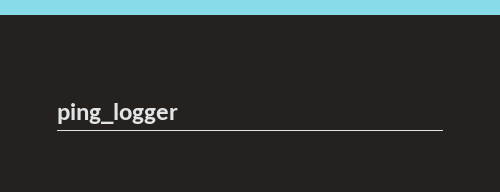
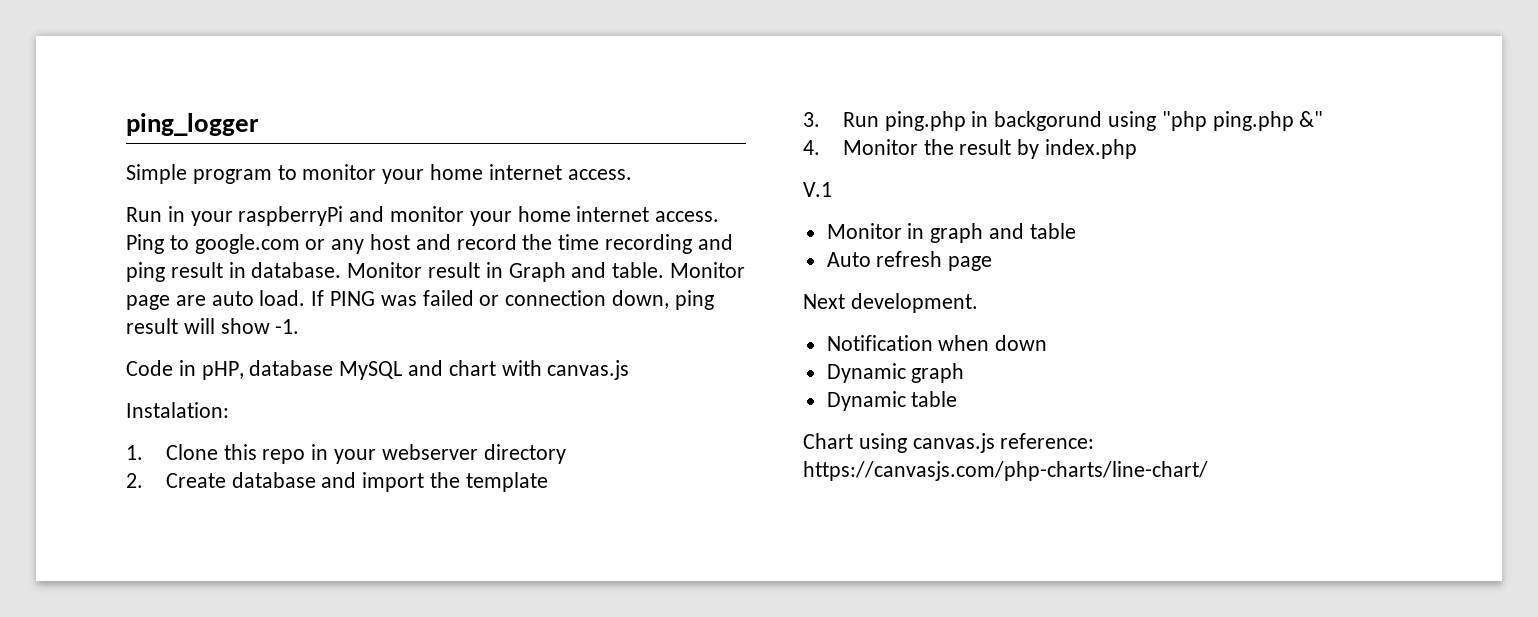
+ Simple program to monitor your home internet access.
+ Run in your raspberryPi and monitor your home internet access. Ping to google.com or any host and record the time recording and ping result in database. Monitor result in Graph and table. Monitor page are auto load. If PING was failed or connection down, ping result will show -1.
+ Code in pHP, database MySQL and chart with canvas.js
+ Instalation:
+ 1. Clone this repo in your webserver directory
+ 2. Create database and import the template
+ 3. Run ping.php in backgorund using "php ping.php &"
+ 4. Monitor the result by index.php
+ V.1
+ Monitor in graph and table
+ Auto refresh page
+ Next development.
+ Notification when down
+ Dynamic graph
+ Dynamic table
+ Chart using canvas.js reference: https://canvasjs.com/php-charts/line-chart/

